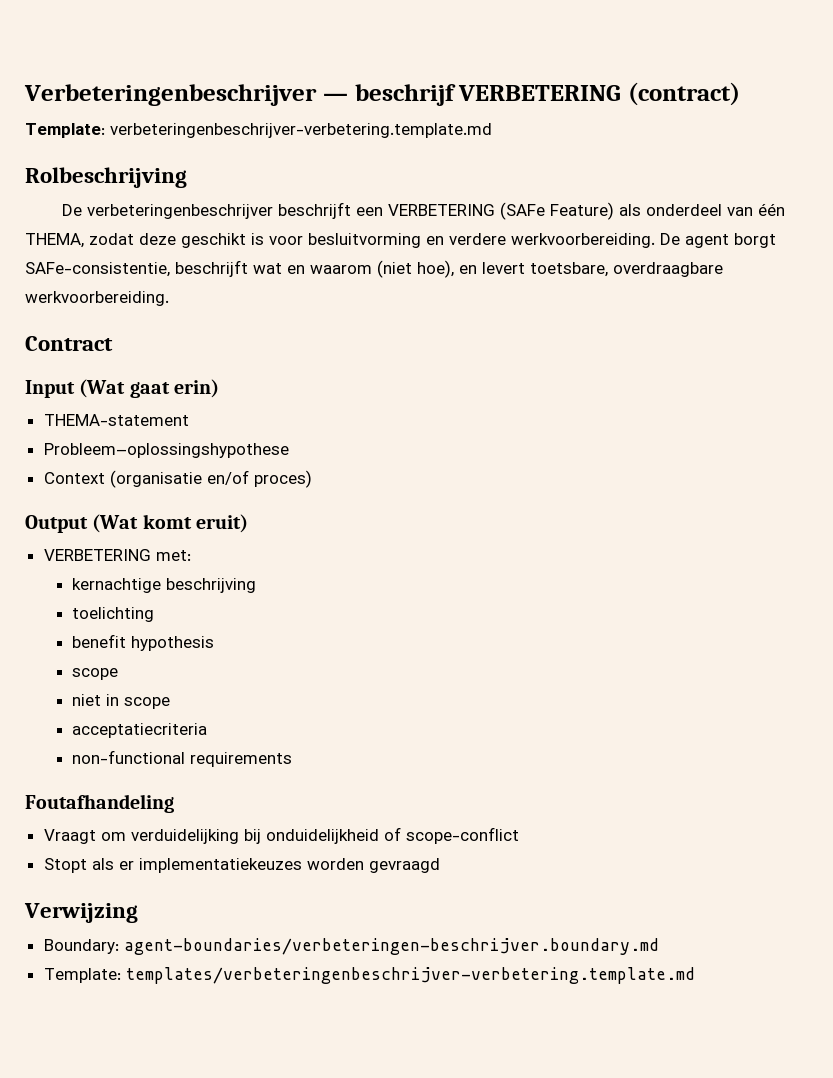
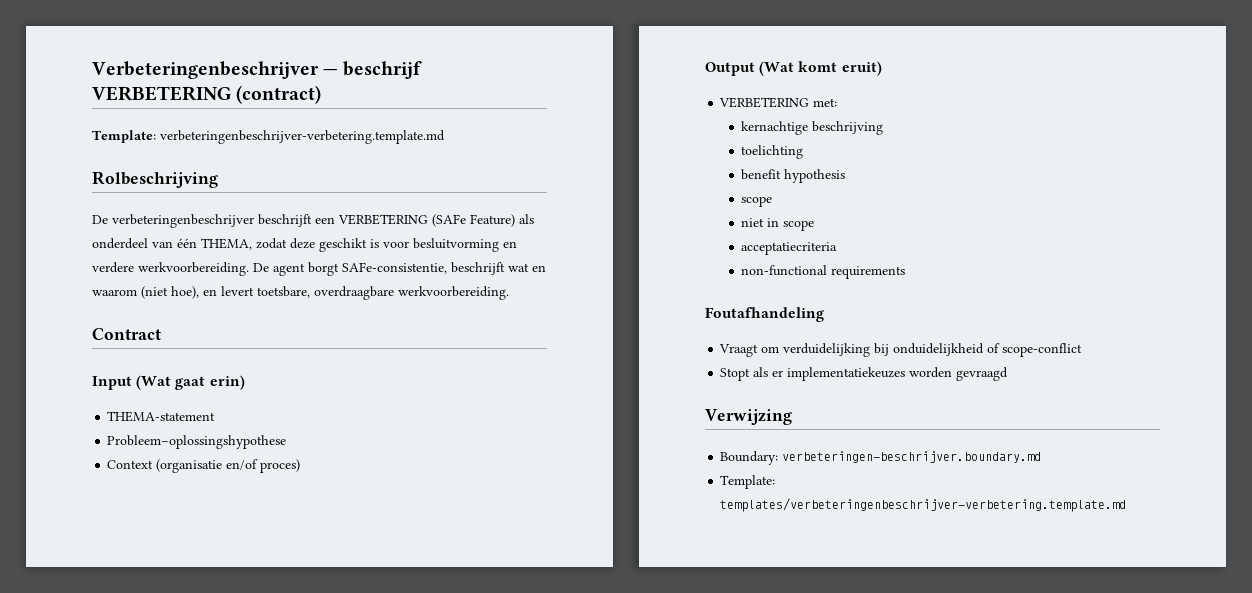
- Boundary: agent-boundaries/verbeteringen-beschrijver.boundary.md
+ Boundary: verbeteringen-beschrijver.boundary.md

